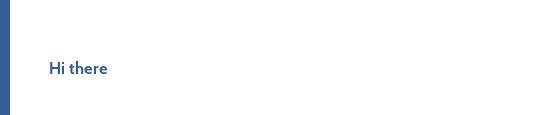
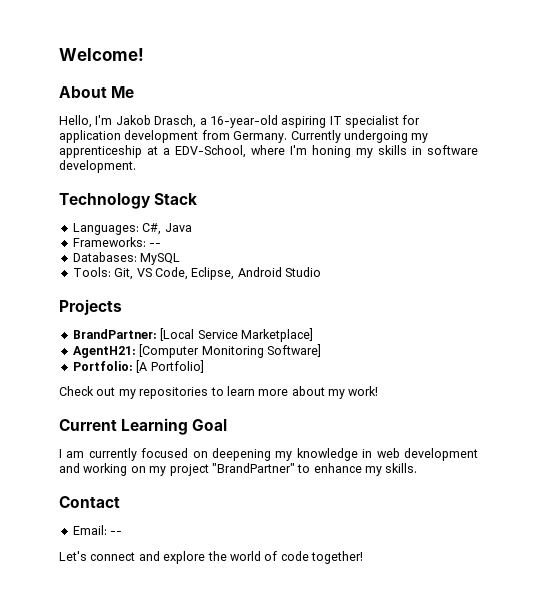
- Hi there
+ Welcome!
+ About Me
+ Hello, I'm Jakob Drasch, a 16-year-old aspiring IT specialist for application development from Germany. Currently undergoing my apprenticeship at a EDV-School, where I'm honing my skills in software development.
+ Technology Stack
+ Languages: C#, Java
+ Frameworks: --
+ Databases: MySQL
+ Tools: Git, VS Code, Eclipse, Android Studio
+ Projects
+ BrandPartner: [Local Service Marketplace]
+ AgentH21: [Computer Monitoring Software]
+ Portfolio: [A Portfolio]
+ Check out my repositories to learn more about my work!
+ Current Learning Goal
+ I am currently focused on deepening my knowledge in web development and working on my project "BrandPartner" to enhance my skills.
+ Contact
+ Email: --
+ Let's connect and explore the world of code together!

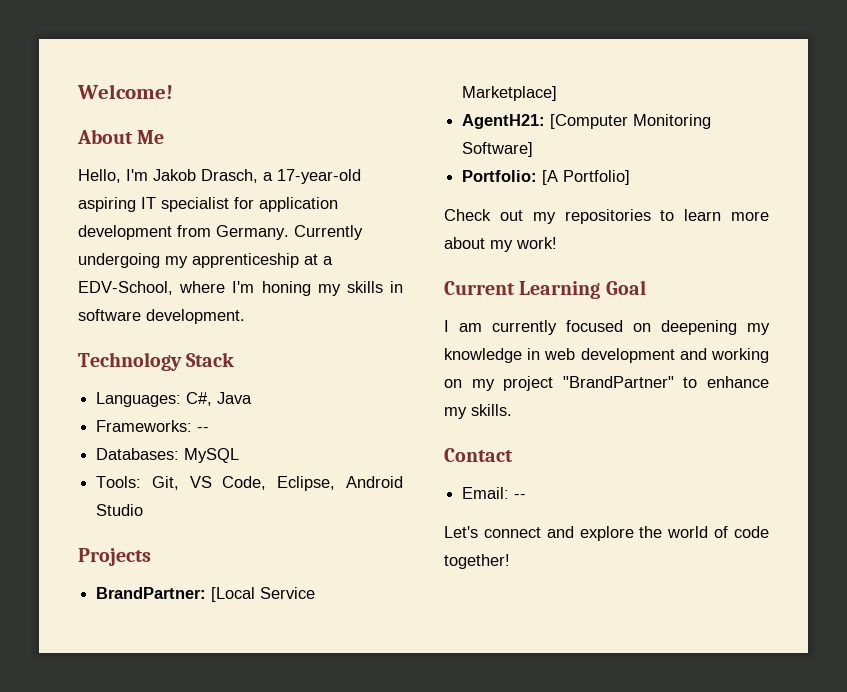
- Hello, I'm Jakob Drasch, a 16-year-old aspiring IT specialist for application development from Germany.
+ Hello, I'm Jakob Drasch, a 17-year-old aspiring IT specialist for application development from Germany.

